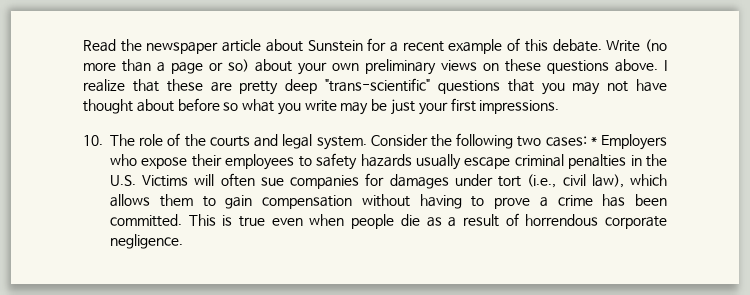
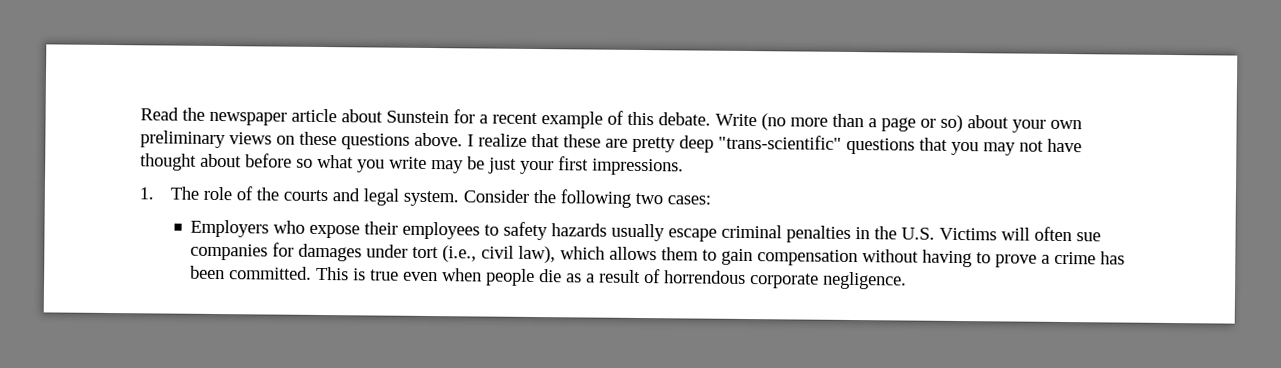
- 10. The role of the courts and legal system.
+ 1. The role of the courts and legal system.
- Consider the following two cases: * Employers who expose their employees to safety hazards usually escape criminal penalties in the U.S. Victims will often sue companies for damages under tort (i.e., civil law), which allows them to gain compensation without having to prove a crime has been committed.
+ Consider the following two cases:
+ Employers who expose their employees to safety hazards usually escape criminal penalties in the U.S. Victims will often sue companies for damages under tort (i.e., civil law), which allows them to gain compensation without having to prove a crime has been committed.

